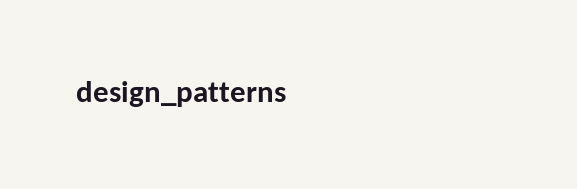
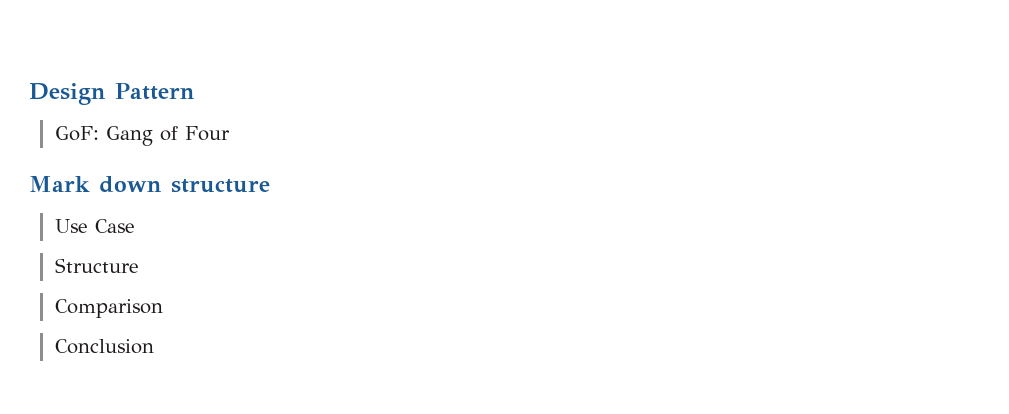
- design_patterns
+ Design Pattern
+ GoF: Gang of Four
+ Mark down structure
+ Use Case
+ Structure
+ Comparison
+ Conclusion

